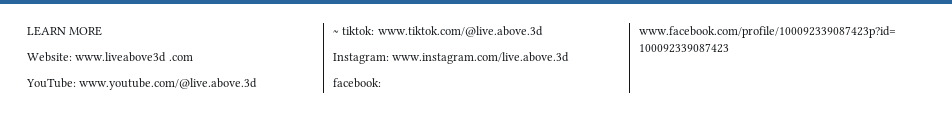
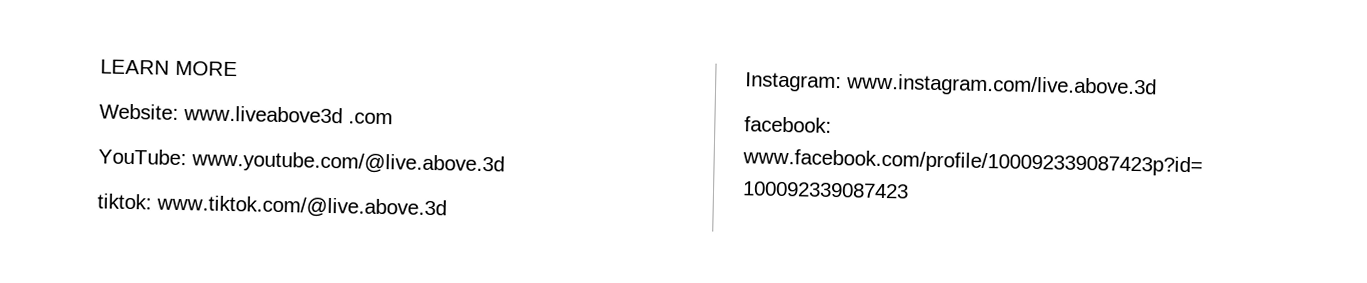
- ~ tiktok: www.tiktok.com/@live.above.3d
+ tiktok: www.tiktok.com/@live.above.3d

